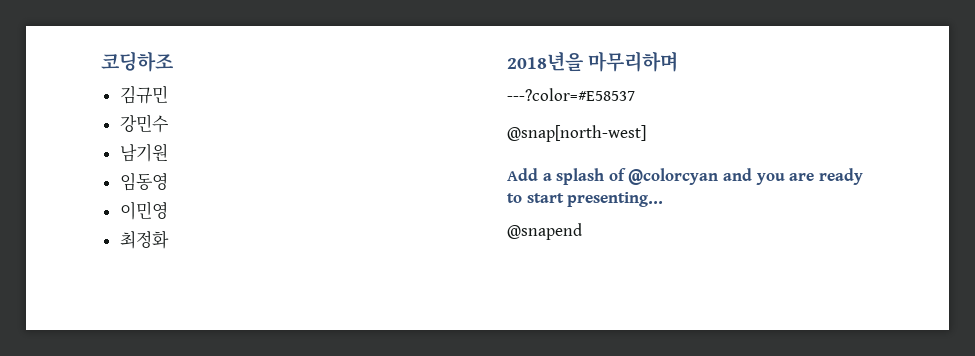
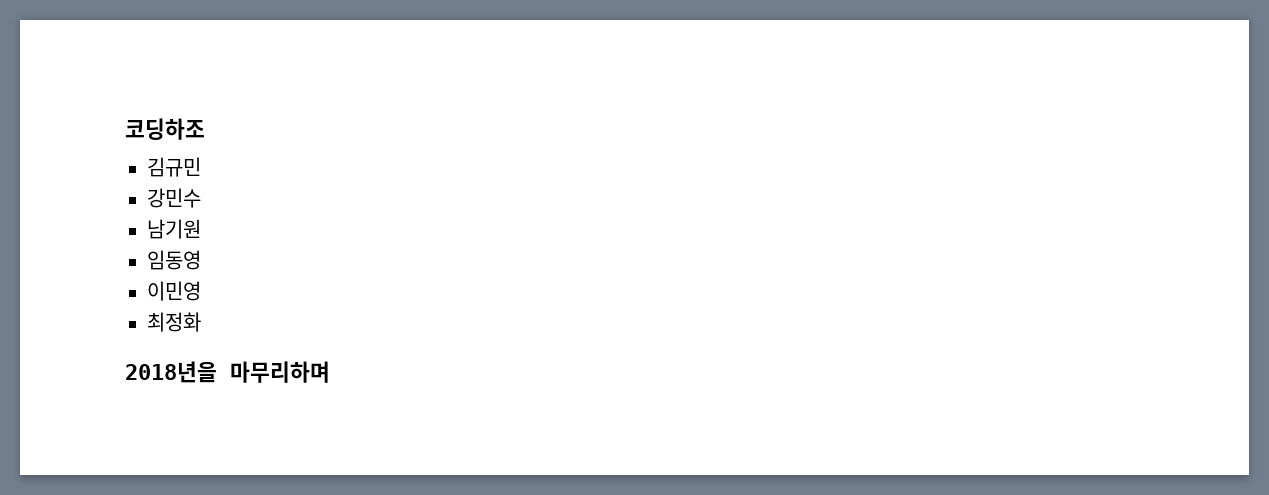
- ---?color=#E58537
- @snap[north-west]
- Add a splash of @colorcyan and you are ready to start presenting...
- @snapend

